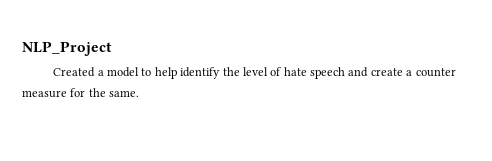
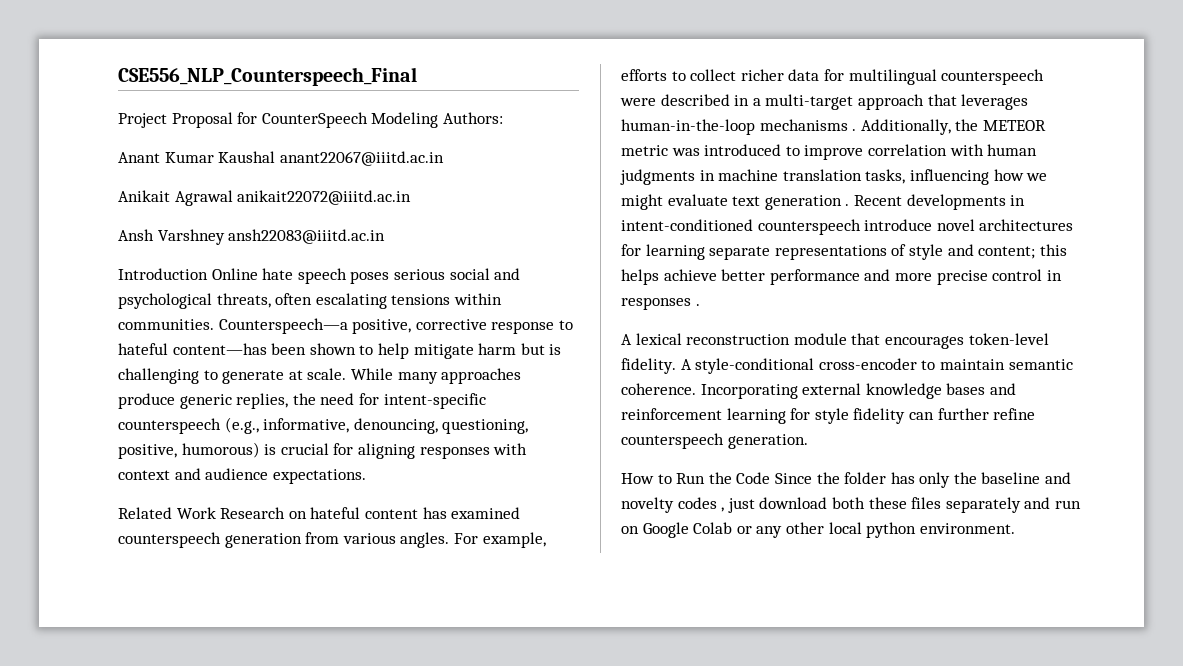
- NLP_Project
- Created a model to help identify the level of hate speech and create a counter measure for the same.
+ CSE556_NLP_Counterspeech_Final
+ Project Proposal for CounterSpeech Modeling Authors:
+ Anant Kumar Kaushal anant22067@iiitd.ac.in
+ Anikait Agrawal anikait22072@iiitd.ac.in
+ Ansh Varshney ansh22083@iiitd.ac.in
+ Introduction Online hate speech poses serious social and psychological threats, often escalating tensions within communities. Counterspeech—a positive, corrective response to hateful content—has been shown to help mitigate harm but is challenging to generate at scale. While many approaches produce generic replies, the need for intent-specific counterspeech (e.g., informative, denouncing, questioning, positive, humorous) is crucial for aligning responses with context and audience expectations.
+ Related Work Research on hateful content has examined counterspeech generation from various angles. For example, efforts to collect richer data for multilingual counterspeech were described in a multi-target approach that leverages human-in-the-loop mechanisms . Additionally, the METEOR metric was introduced to improve correlation with human judgments in machine translation tasks, influencing how we might evaluate text generation . Recent developments in intent-conditioned counterspeech introduce novel architectures for learning separate representations of style and content; this helps achieve better performance and more precise control in responses .
+ A lexical reconstruction module that encourages token-level fidelity. A style-conditional cross-encoder to maintain semantic coherence. Incorporating external knowledge bases and reinforcement learning for style fidelity can further refine counterspeech generation.
+ How to Run the Code Since the folder has only the baseline and novelty codes , just download both these files separately and run on Google Colab or any other local python environment.

